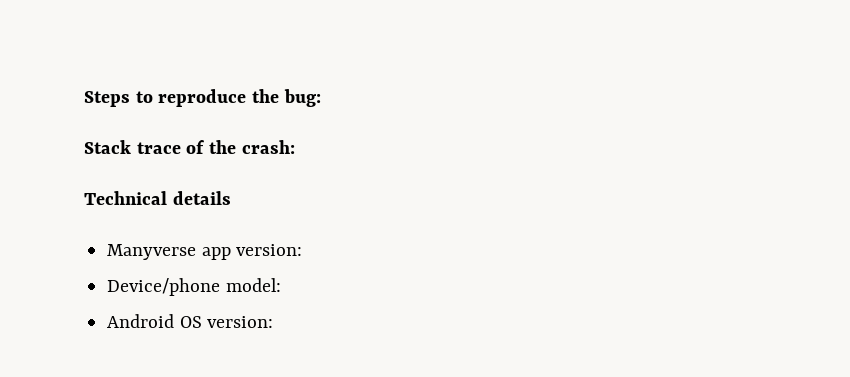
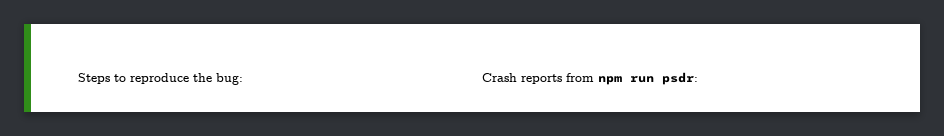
- Stack trace of the crash:
- Technical details
- Manyverse app version:
- Device/phone model:
- Android OS version:
+ Crash reports from npm run psdr:

